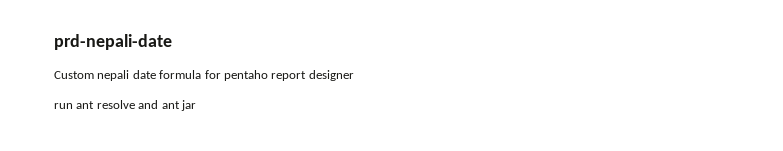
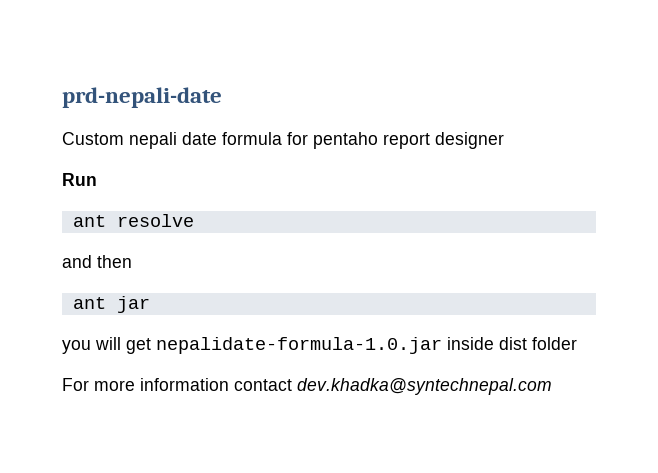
- run ant resolve and ant jar
+ Run
+ ant resolve
+ and then
+ ant jar
+ you will get nepalidate-formula-1.0.jar inside dist folder
+ For more information contact dev.khadka@syntechnepal.com

